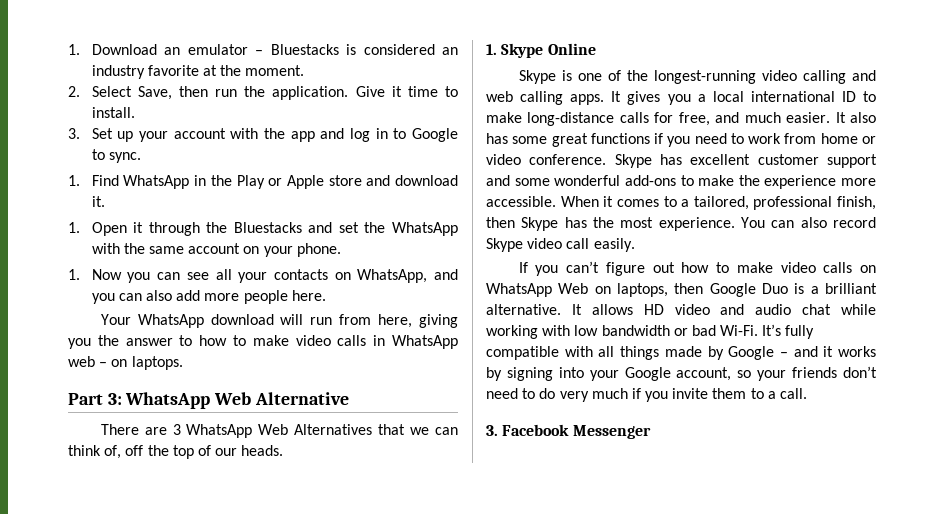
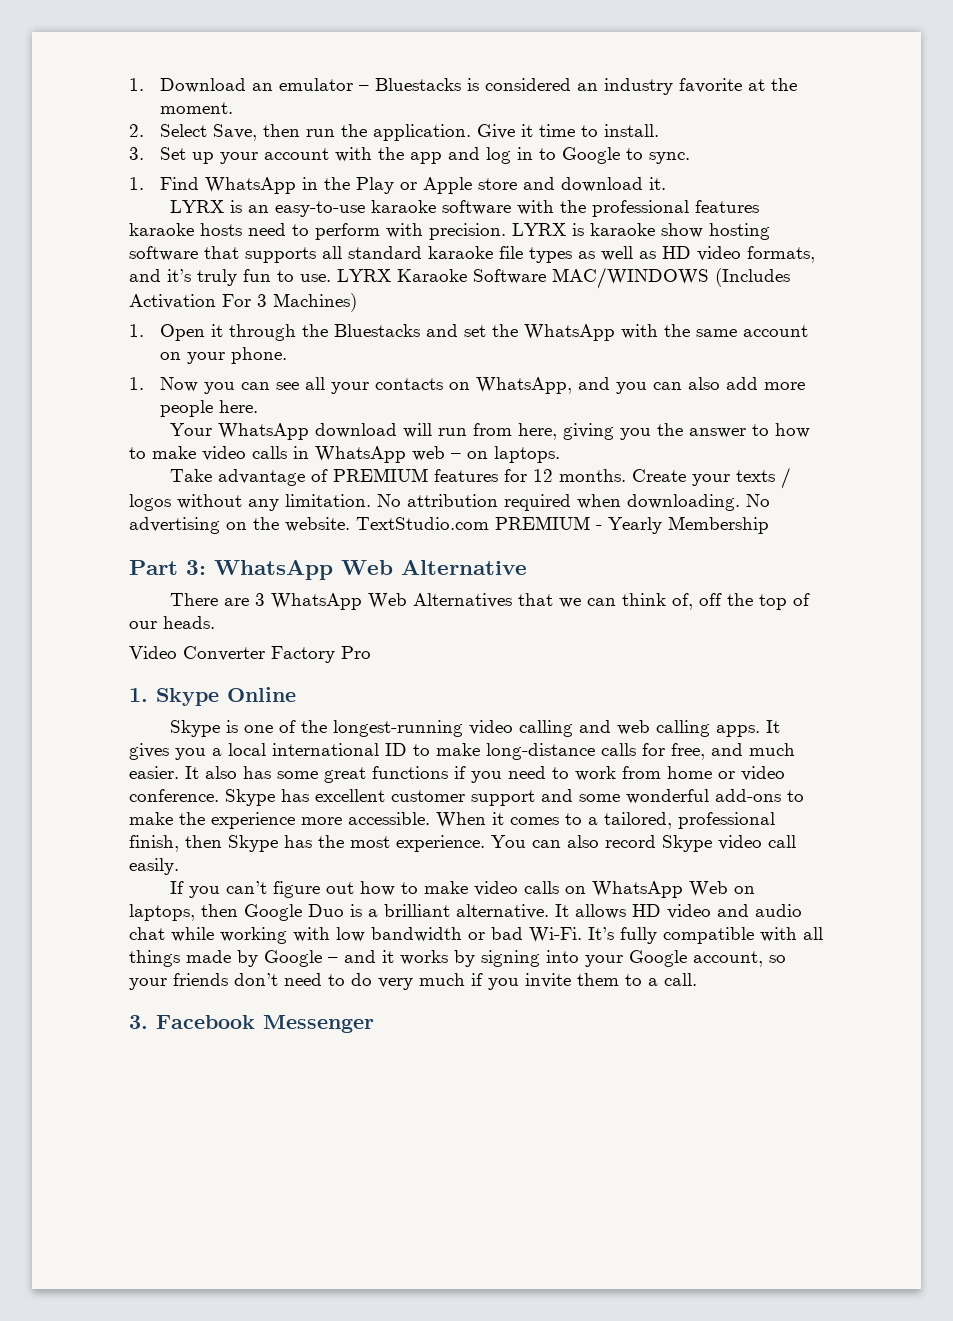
+ LYRX is an easy-to-use karaoke software with the professional features karaoke hosts need to perform with precision. LYRX is karaoke show hosting software that supports all standard karaoke file types as well as HD video formats, and it’s truly fun to use. LYRX Karaoke Software MAC/WINDOWS (Includes Activation For 3 Machines)
+ Take advantage of PREMIUM features for 12 months. Create your texts / logos without any limitation. No attribution required when downloading. No advertising on the website. TextStudio.com PREMIUM - Yearly Membership
+ Video Converter Factory Pro

